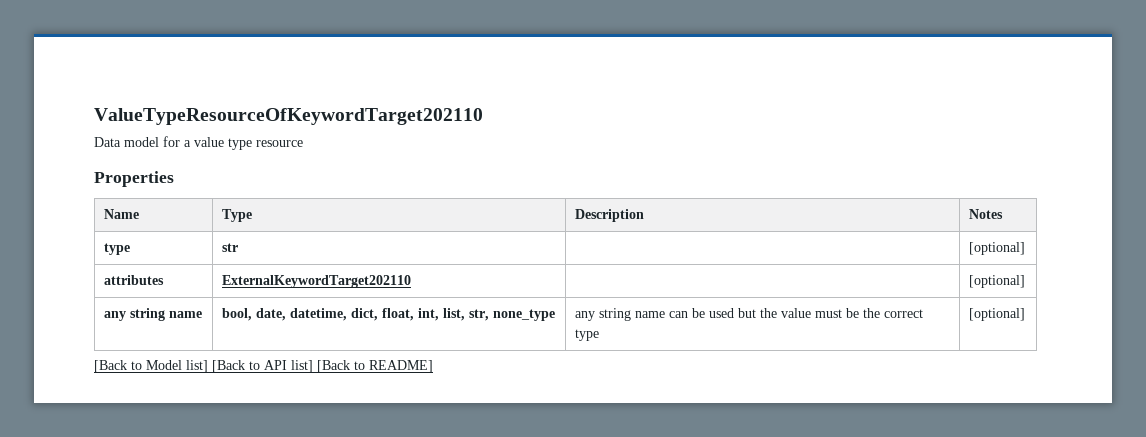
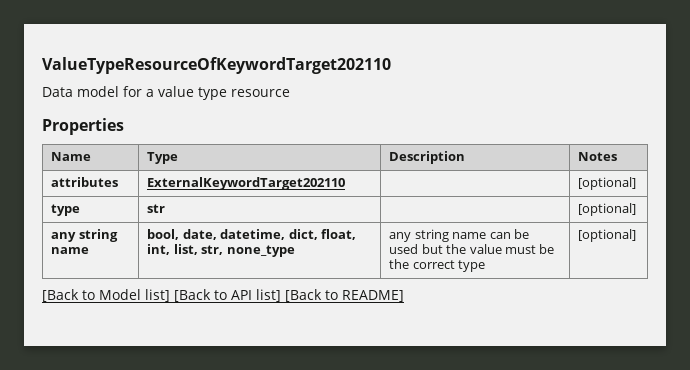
+ attributes | ExternalKeywordTarget202110 | | [optional]
  type | str | | [optional]
- attributes | ExternalKeywordTarget202110 | | [optional]

